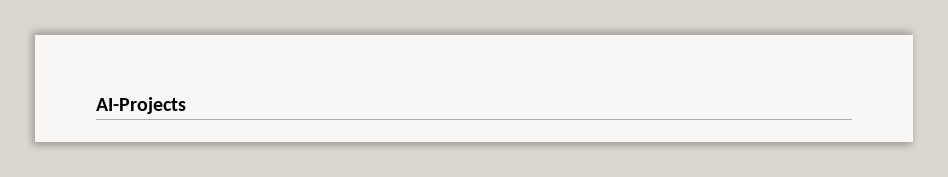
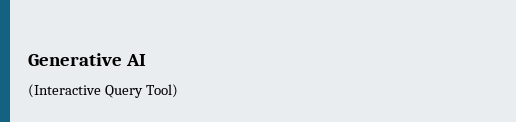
- AI-Projects
+ Generative AI
+ (Interactive Query Tool)

